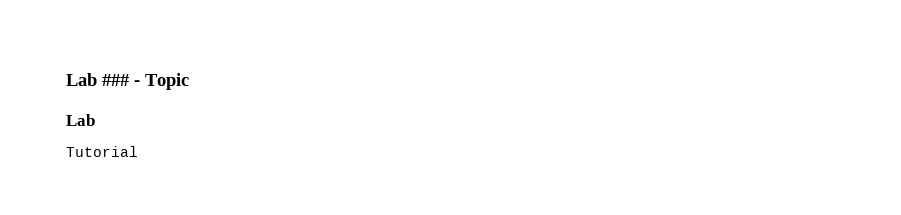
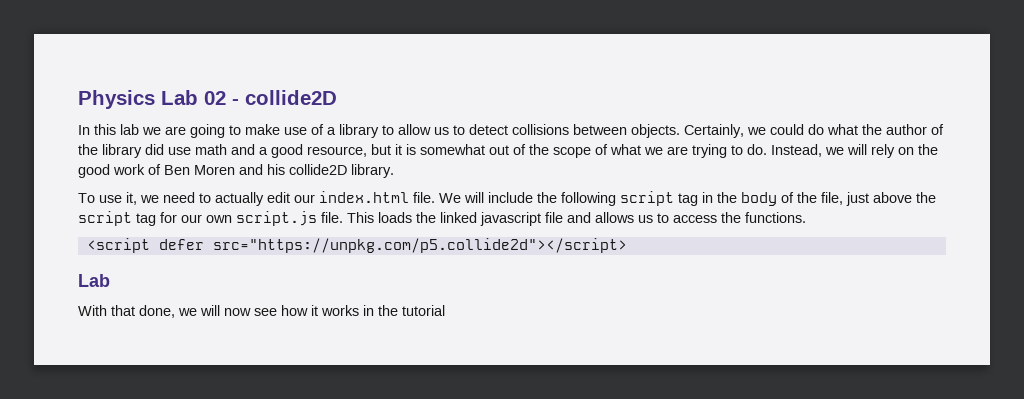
- Lab ### - Topic
+ Physics Lab 02 - collide2D
+ In this lab we are going to make use of a library to allow us to detect collisions between objects. Certainly, we could do what the author of the library did use math and a good resource, but it is somewhat out of the scope of what we are trying to do. Instead, we will rely on the good work of Ben Moren and his collide2D library.
+ To use it, we need to actually edit our index.html file. We will include the following script tag in the body of the file, just above the script tag for our own script.js file. This loads the linked javascript file and allows us to access the functions.
+ <script defer src="https://unpkg.com/p5.collide2d"></script>
  Lab
- Tutorial
+ With that done, we will now see how it works in the tutorial

